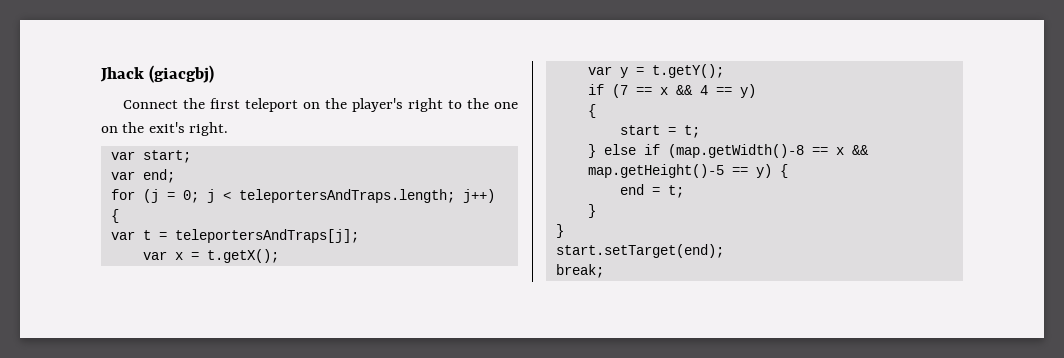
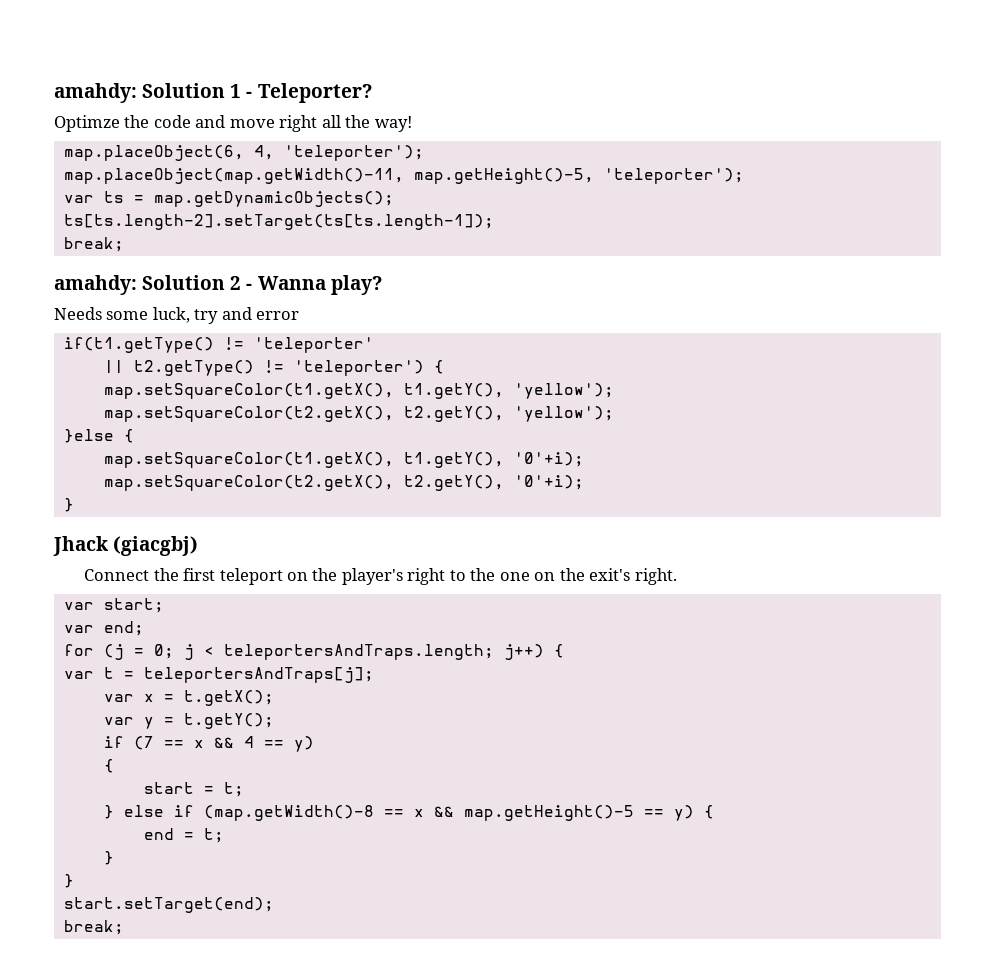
+ amahdy: Solution 1 - Teleporter?
+ Optimze the code and move right all the way!
+ map.placeObject(6, 4, 'teleporter');
+ map.placeObject(map.getWidth()-11, map.getHeight()-5, 'teleporter');
+ var ts = map.getDynamicObjects();
+ ts[ts.length-2].setTarget(ts[ts.length-1]);
+ break;
+ amahdy: Solution 2 - Wanna play?
+ Needs some luck, try and error
+ if(t1.getType() != 'teleporter'
+ || t2.getType() != 'teleporter') {
+ map.setSquareColor(t1.getX(), t1.getY(), 'yellow');
+ map.setSquareColor(t2.getX(), t2.getY(), 'yellow');
+ }else {
+ map.setSquareColor(t1.getX(), t1.getY(), '0'+i);
+ map.setSquareColor(t2.getX(), t2.getY(), '0'+i);
+ }

